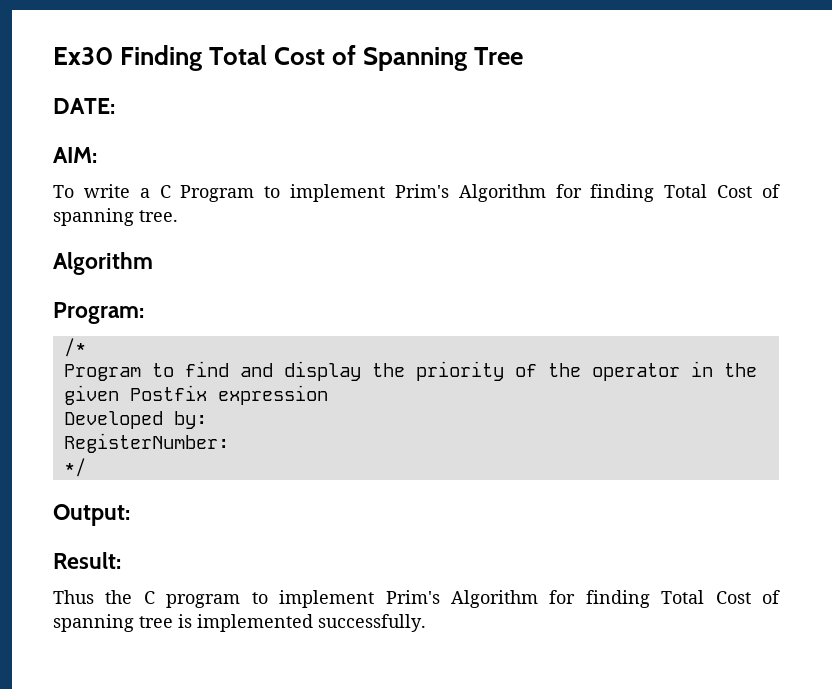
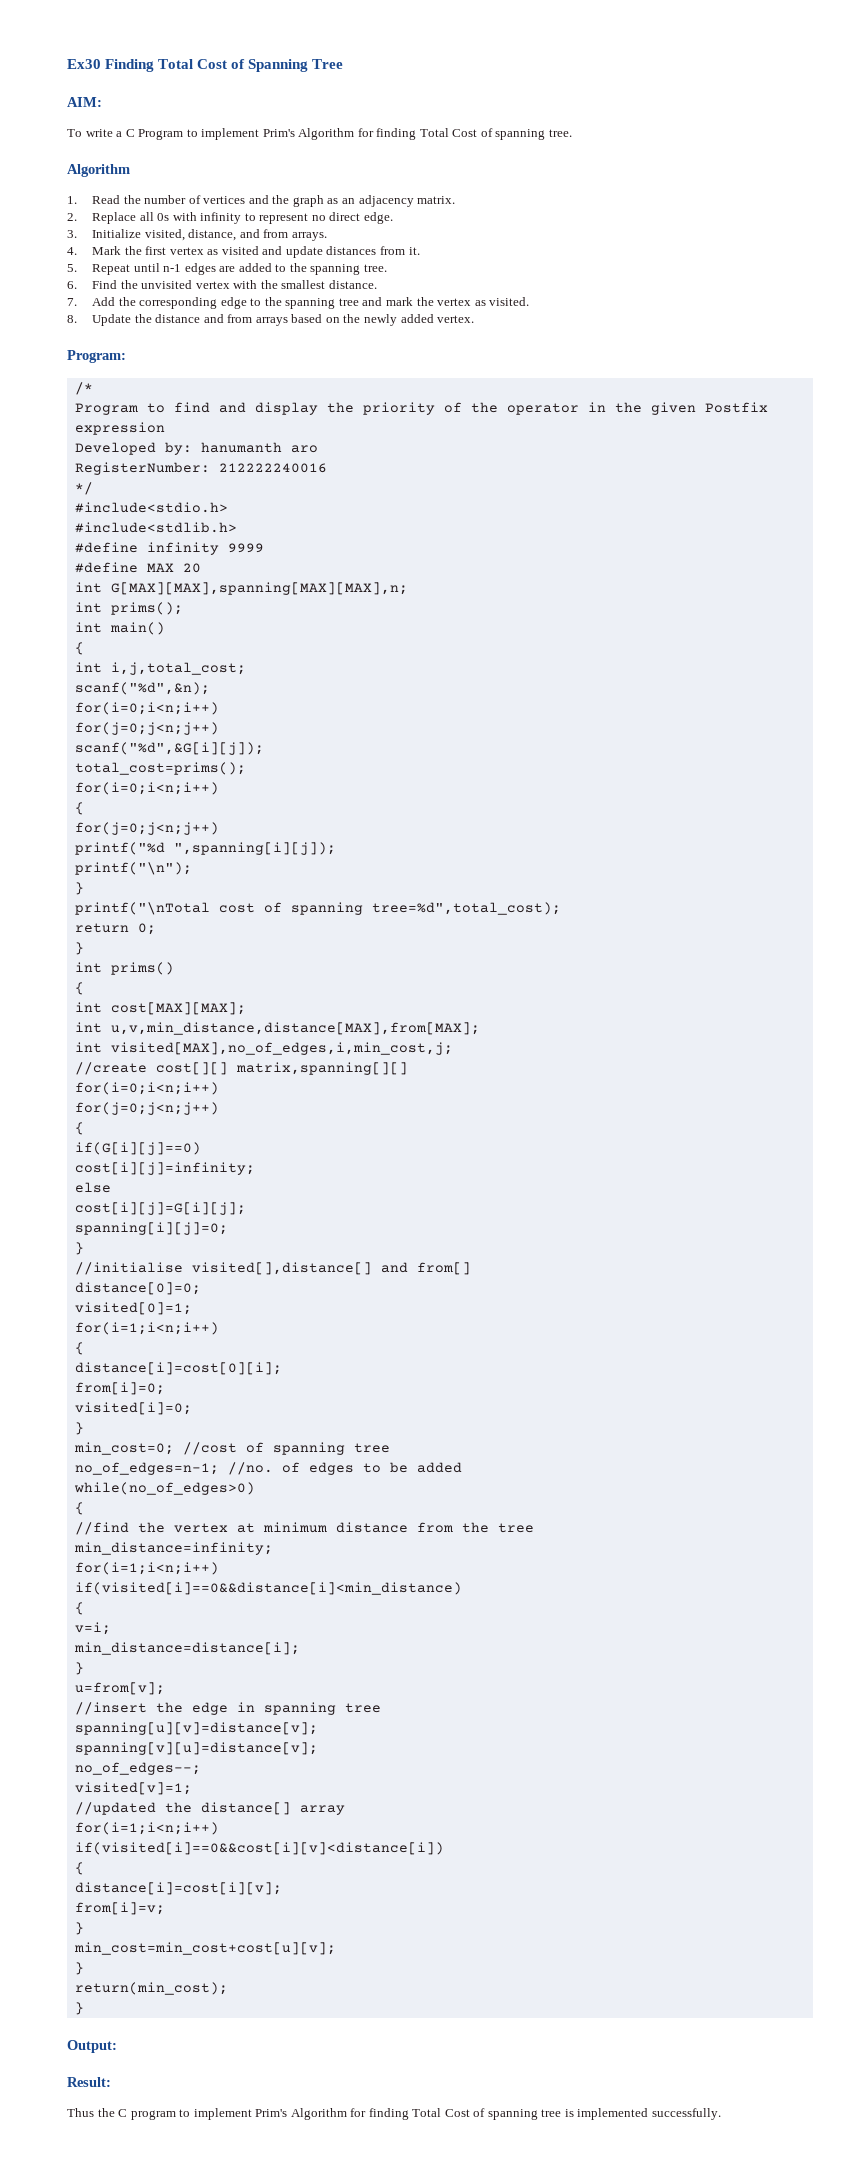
- DATE:
+ 1. Read the number of vertices and the graph as an adjacency matrix.
+ 2. Replace all 0s with infinity to represent no direct edge.
+ 3. Initialize visited, distance, and from arrays.
+ 4. Mark the first vertex as visited and update distances from it.
+ 5. Repeat until n-1 edges are added to the spanning tree.
+ 6. Find the unvisited vertex with the smallest distance.
+ 7. Add the corresponding edge to the spanning tree and mark the vertex as visited.
+ 8. Update the distance and from arrays based on the newly added vertex.
- Developed by:
+ Developed by: hanumanth aro
- RegisterNumber:
+ RegisterNumber: 212222240016
+ #include<stdio.h>
+ #include<stdlib.h>
+ #define infinity 9999
+ #define MAX 20
+ int G[MAX][MAX],spanning[MAX][MAX],n;
+ int prims();
+ int main()
+ {
+ int i,j,total_cost;
+ scanf("%d",&n);
+ for(i=0;i<n;i++)
+ for(j=0;j<n;j++)
+ scanf("%d",&G[i][j]);
+ total_cost=prims();
+ for(i=0;i<n;i++)
+ {
+ for(j=0;j<n;j++)
+ printf("%d ",spanning[i][j]);
+ printf("\n");
+ }
+ printf("\nTotal cost of spanning tree=%d",total_cost);
+ return 0;
+ }
+ int prims()
+ {
+ int cost[MAX][MAX];
+ int u,v,min_distance,distance[MAX],from[MAX];
+ int visited[MAX],no_of_edges,i,min_cost,j;
+ //create cost[][] matrix,spanning[][]
+ for(i=0;i<n;i++)
+ for(j=0;j<n;j++)
+ {
+ if(G[i][j]==0)
+ cost[i][j]=infinity;
+ else
+ cost[i][j]=G[i][j];
+ spanning[i][j]=0;
+ }
+ //initialise visited[],distance[] and from[]
+ distance[0]=0;
+ visited[0]=1;
+ for(i=1;i<n;i++)
+ {
+ distance[i]=cost[0][i];
+ from[i]=0;
+ visited[i]=0;
+ }
+ min_cost=0; //cost of spanning tree
+ no_of_edges=n-1; //no. of edges to be added
+ while(no_of_edges>0)
+ {
+ //find the vertex at minimum distance from the tree
+ min_distance=infinity;
+ for(i=1;i<n;i++)
+ if(visited[i]==0&&distance[i]<min_distance)
+ {
+ v=i;
+ min_distance=distance[i];
+ }
+ u=from[v];
+ //insert the edge in spanning tree
+ spanning[u][v]=distance[v];
+ spanning[v][u]=distance[v];
+ no_of_edges--;
+ visited[v]=1;
+ //updated the distance[] array
+ for(i=1;i<n;i++)
+ if(visited[i]==0&&cost[i][v]<distance[i])
+ {
+ distance[i]=cost[i][v];
+ from[i]=v;
+ }
+ min_cost=min_cost+cost[u][v];
+ }
+ return(min_cost);
+ }

